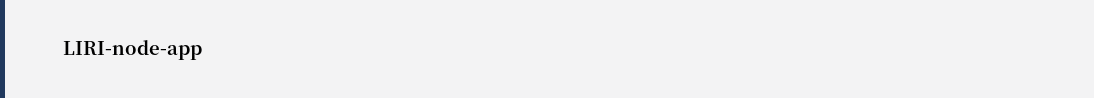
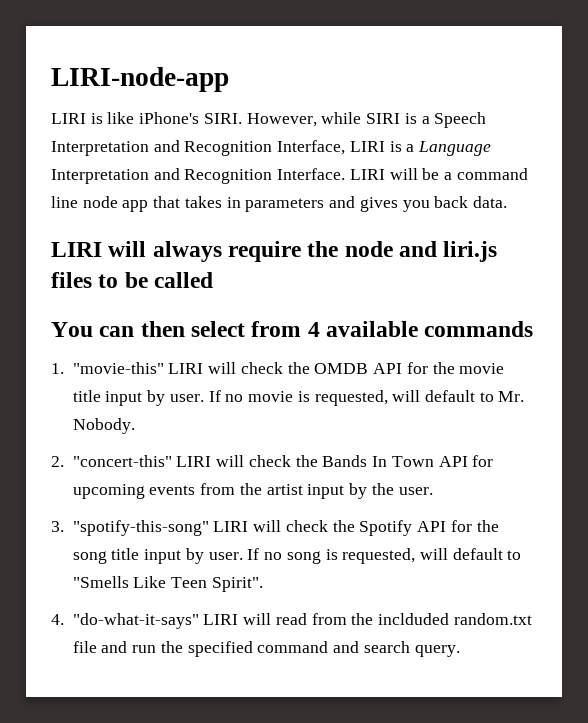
+ LIRI is like iPhone's SIRI. However, while SIRI is a Speech Interpretation and Recognition Interface, LIRI is a Language Interpretation and Recognition Interface. LIRI will be a command line node app that takes in parameters and gives you back data.
+ LIRI will always require the node and liri.js files to be called
+ You can then select from 4 available commands
+ 1. "movie-this" LIRI will check the OMDB API for the movie title input by user. If no movie is requested, will default to Mr. Nobody.
+ 2. "concert-this" LIRI will check the Bands In Town API for upcoming events from the artist input by the user.
+ 3. "spotify-this-song" LIRI will check the Spotify API for the song title input by user. If no song is requested, will default to "Smells Like Teen Spirit".
+ 4. "do-what-it-says" LIRI will read from the inclduded random.txt file and run the specified command and search query.

